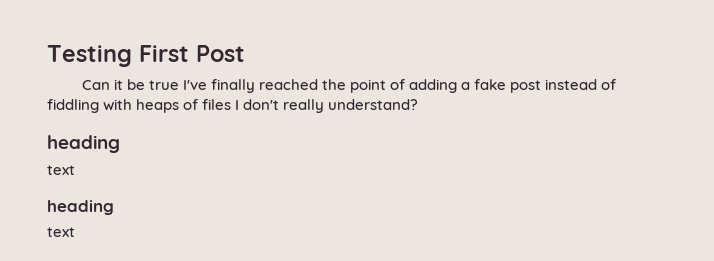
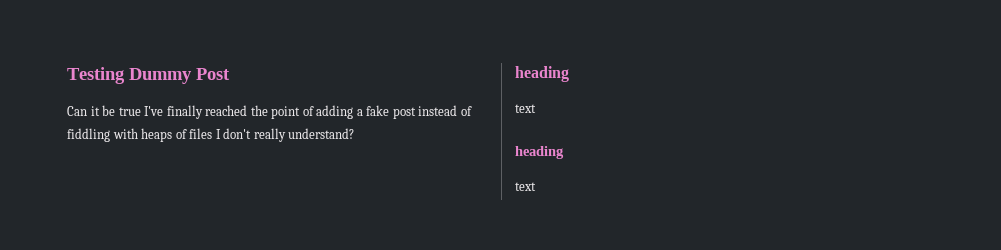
- Testing First Post
+ Testing Dummy Post

